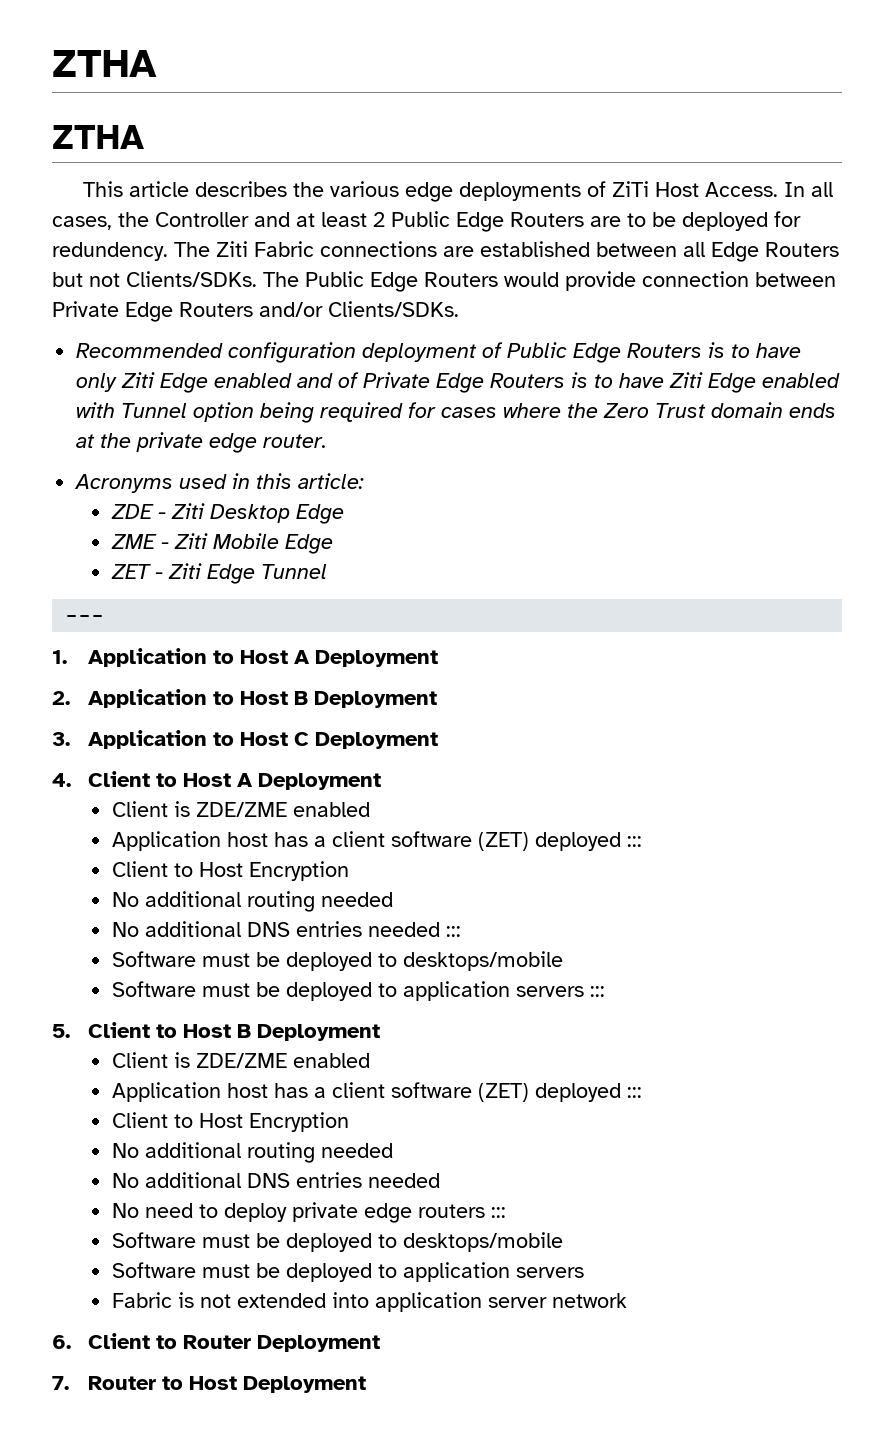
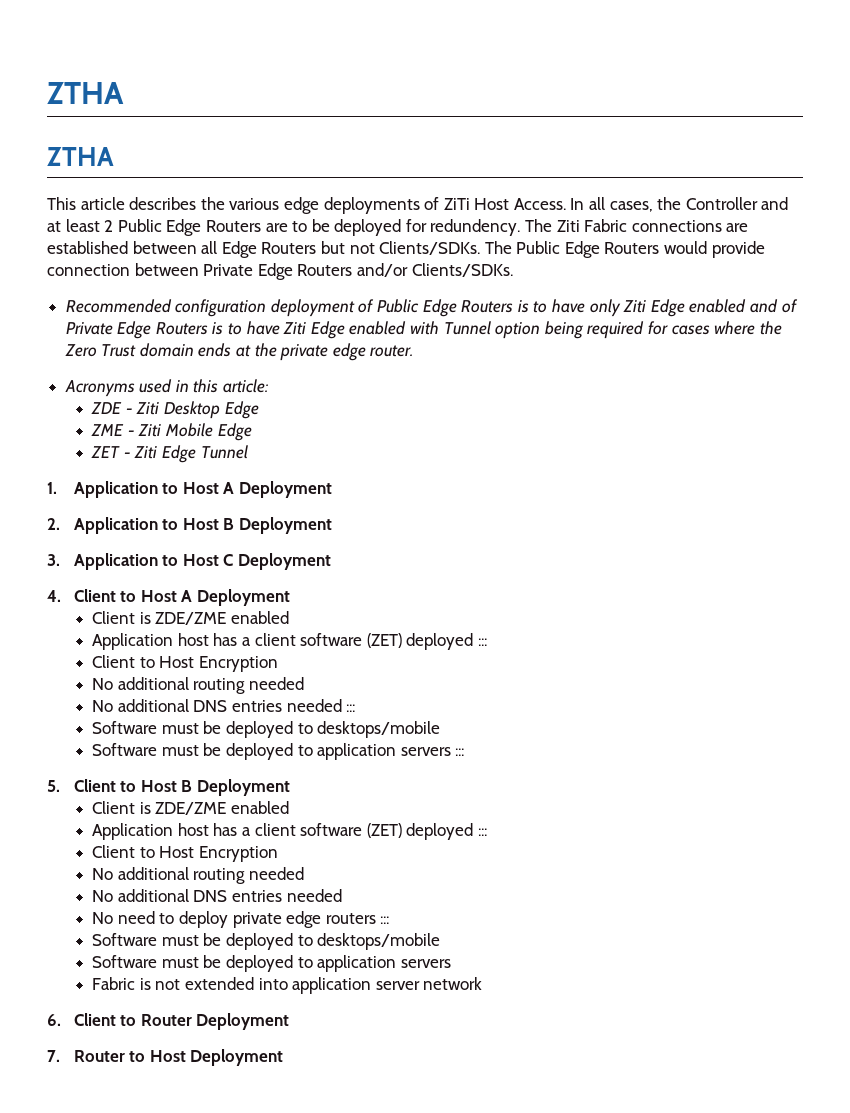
- ---

